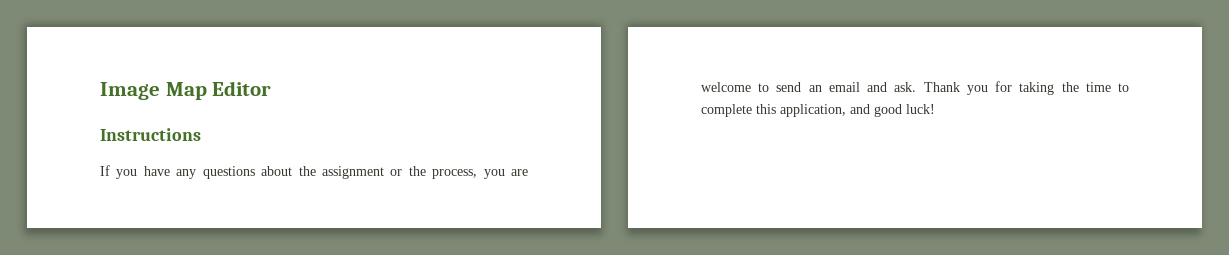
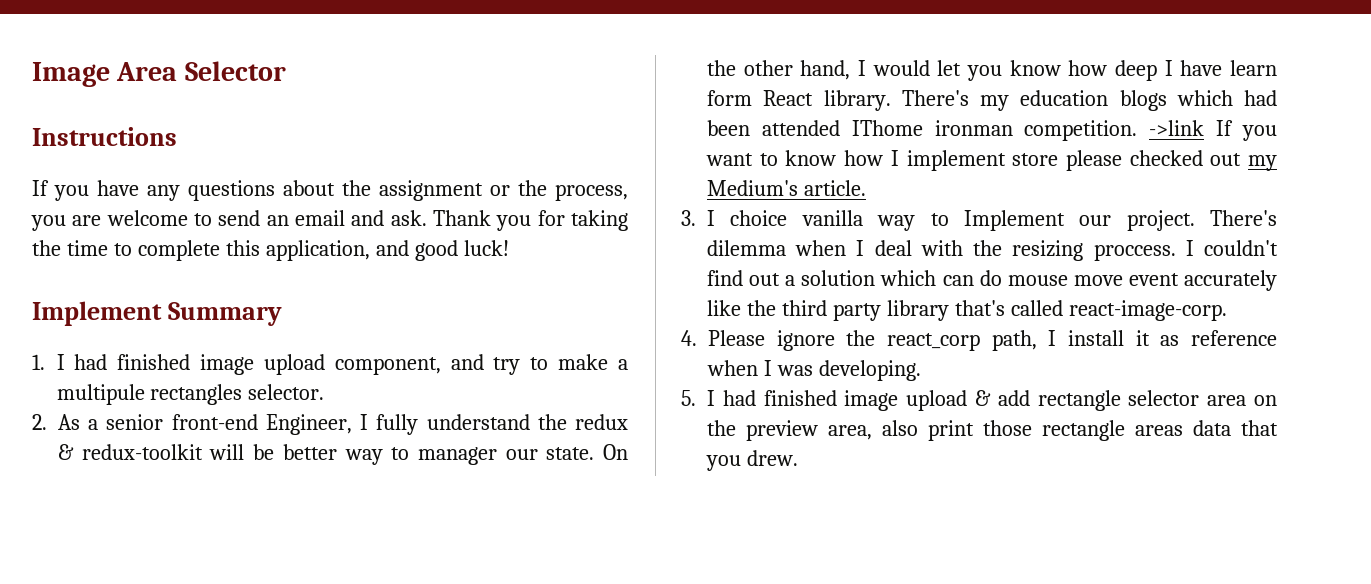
- Image Map Editor
+ Image Area Selector
+ Implement Summary
+ 1. I had finished image upload component, and try to make a multipule rectangles selector.
+ 2. As a senior front-end Engineer, I fully understand the redux & redux-toolkit will be better way to manager our state. On the other hand, I would let you know how deep I have learn form React library. There's my education blogs which had been attended IThome ironman competition. ->link If you want to know how I implement store please checked out my Medium's article.
+ 3. I choice vanilla way to Implement our project. There's dilemma when I deal with the resizing proccess. I couldn't find out a solution which can do mouse move event accurately like the third party library that's called react-image-corp.
+ 4. Please ignore the react_corp path, I install it as reference when I was developing.
+ 5. I had finished image upload & add rectangle selector area on the preview area, also print those rectangle areas data that you drew.

